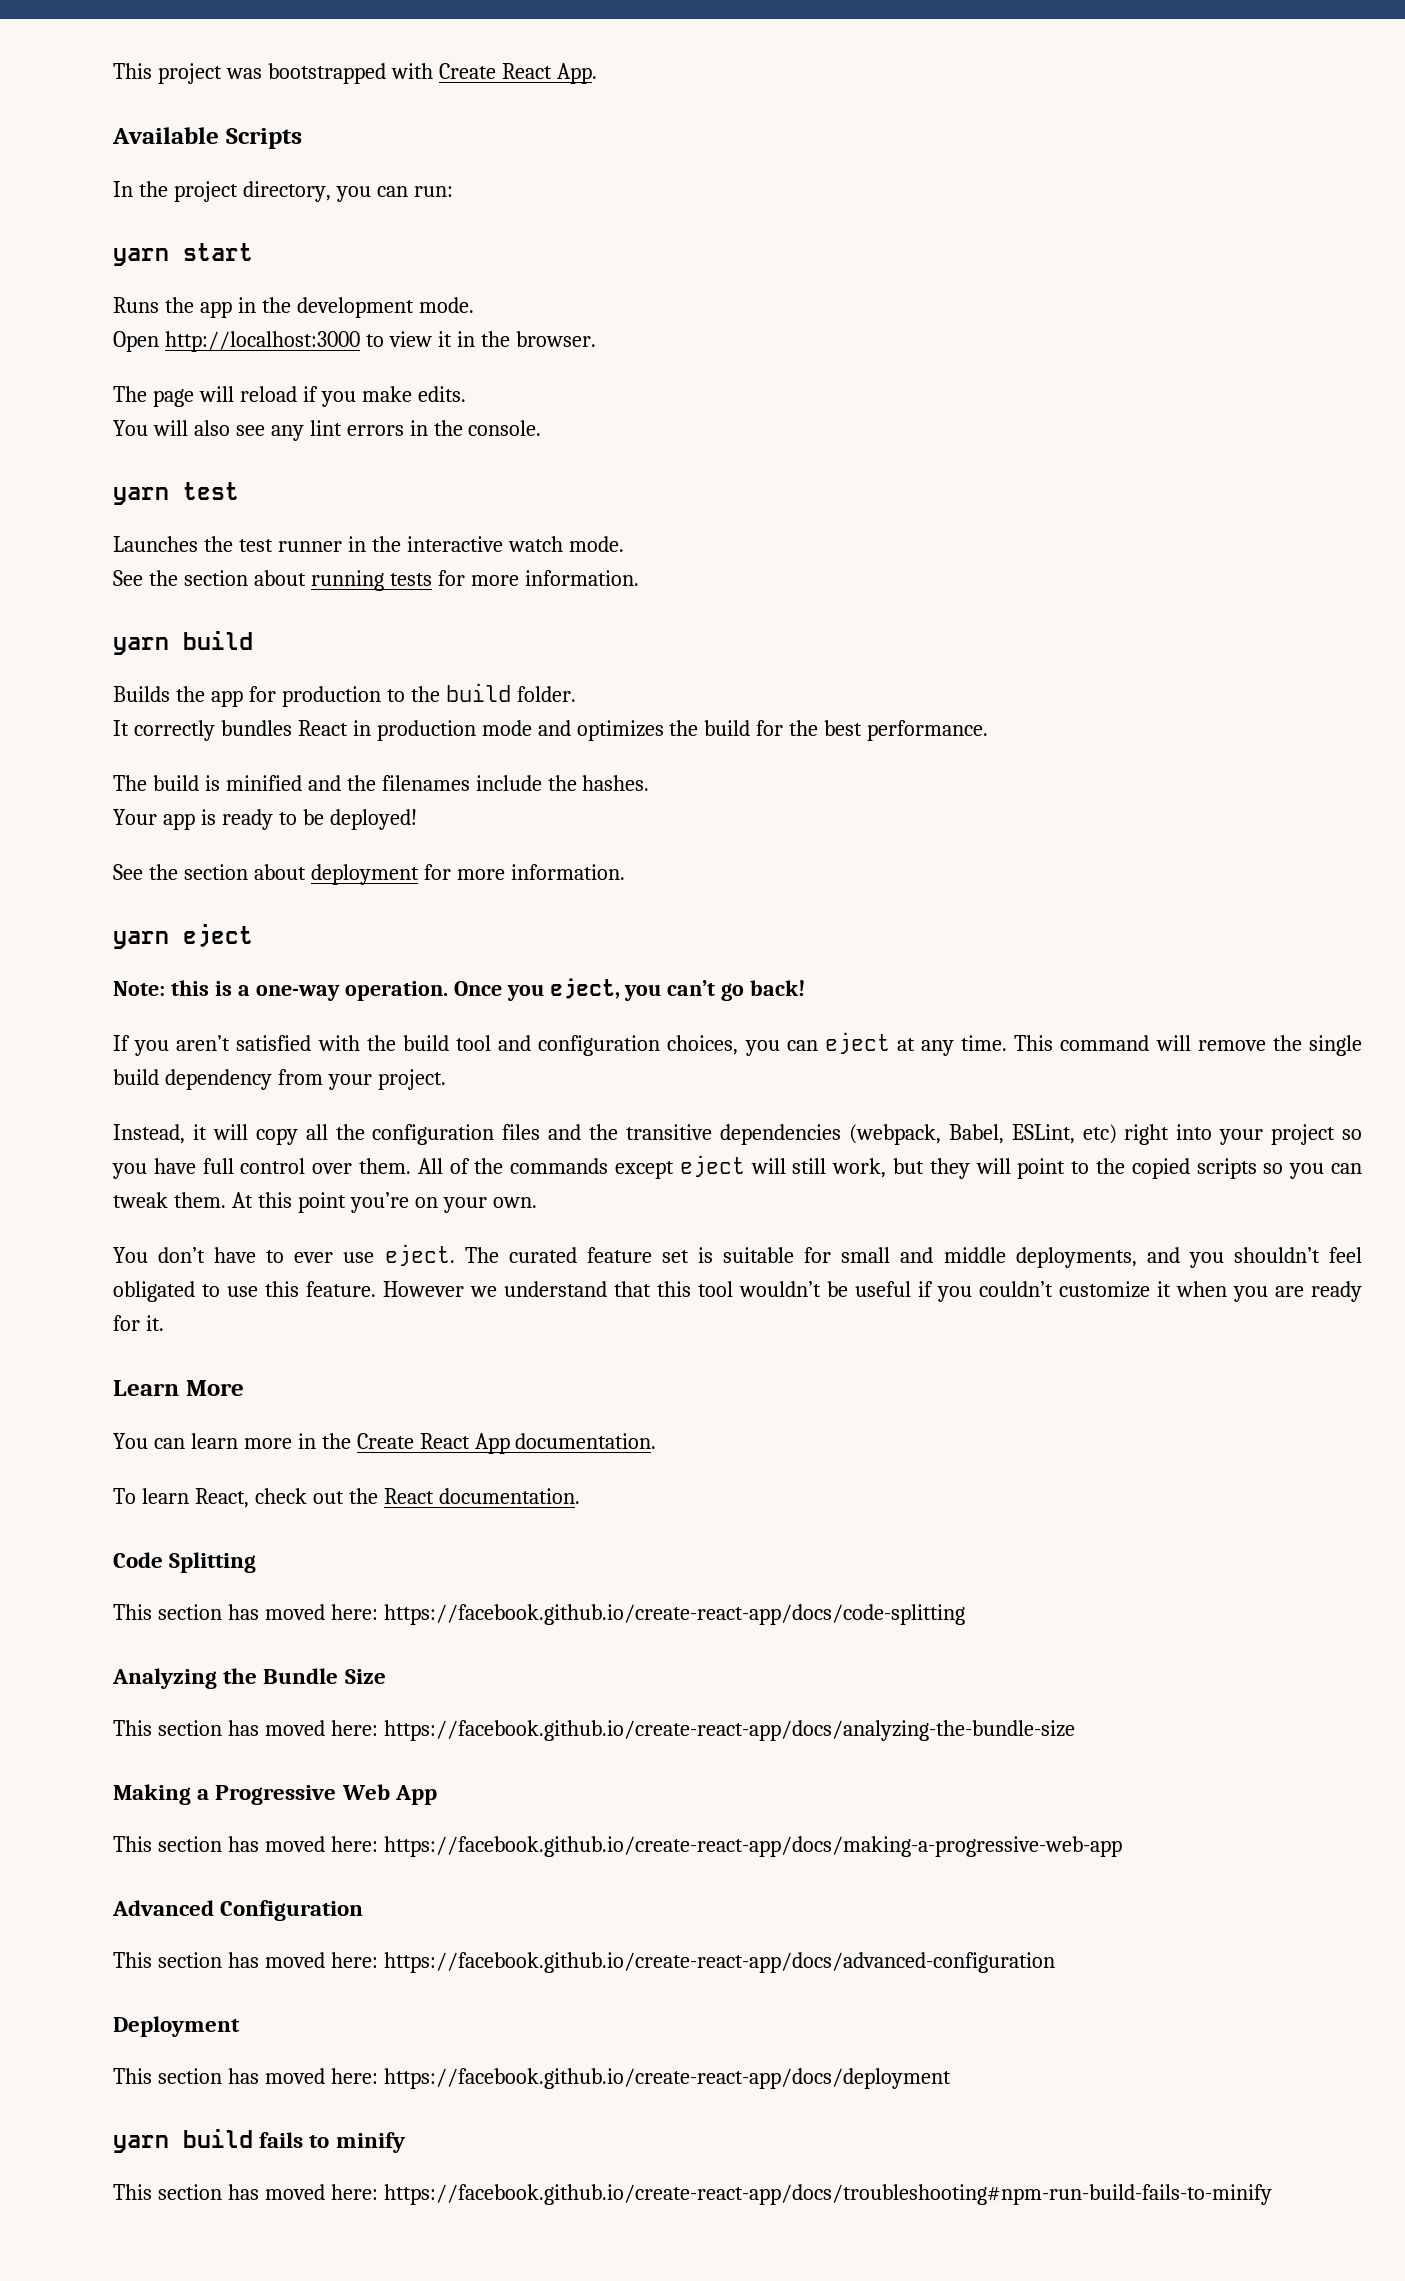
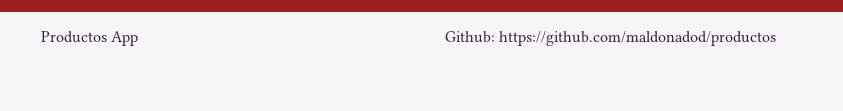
- This project was bootstrapped with Create React App.
- Available Scripts
- In the project directory, you can run:
- yarn start
- Runs the app in the development mode.
- Open http://localhost:3000 to view it in the browser.
- The page will reload if you make edits.
- You will also see any lint errors in the console.
- yarn test
- Launches the test runner in the interactive watch mode.
- See the section about running tests for more information.
- yarn build
- Builds the app for production to the build folder.
- It correctly bundles React in production mode and optimizes the build for the best performance.
- The build is minified and the filenames include the hashes.
- Your app is ready to be deployed!
- See the section about deployment for more information.
- yarn eject
- Note: this is a one-way operation. Once you eject, you can’t go back!
- If you aren’t satisfied with the build tool and configuration choices, you can eject at any time. This command will remove the single build dependency from your project.
- Instead, it will copy all the configuration files and the transitive dependencies (webpack, Babel, ESLint, etc) right into your project so you have full control over them. All of the commands except eject will still work, but they will point to the copied scripts so you can tweak them. At this point you’re on your own.
- You don’t have to ever use eject. The curated feature set is suitable for small and middle deployments, and you shouldn’t feel obligated to use this feature. However we understand that this tool wouldn’t be useful if you couldn’t customize it when you are ready for it.
- Learn More
- You can learn more in the Create React App documentation.
- To learn React, check out the React documentation.
- Code Splitting
- This section has moved here: https://facebook.github.io/create-react-app/docs/code-splitting
- Analyzing the Bundle Size
- This section has moved here: https://facebook.github.io/create-react-app/docs/analyzing-the-bundle-size
- Making a Progressive Web App
- This section has moved here: https://facebook.github.io/create-react-app/docs/making-a-progressive-web-app
- Advanced Configuration
- This section has moved here: https://facebook.github.io/create-react-app/docs/advanced-configuration
- Deployment
- This section has moved here: https://facebook.github.io/create-react-app/docs/deployment
- yarn build fails to minify
- This section has moved here: https://facebook.github.io/create-react-app/docs/troubleshooting#npm-run-build-fails-to-minify
+ Productos App
+ Github: https://github.com/maldonadod/productos

